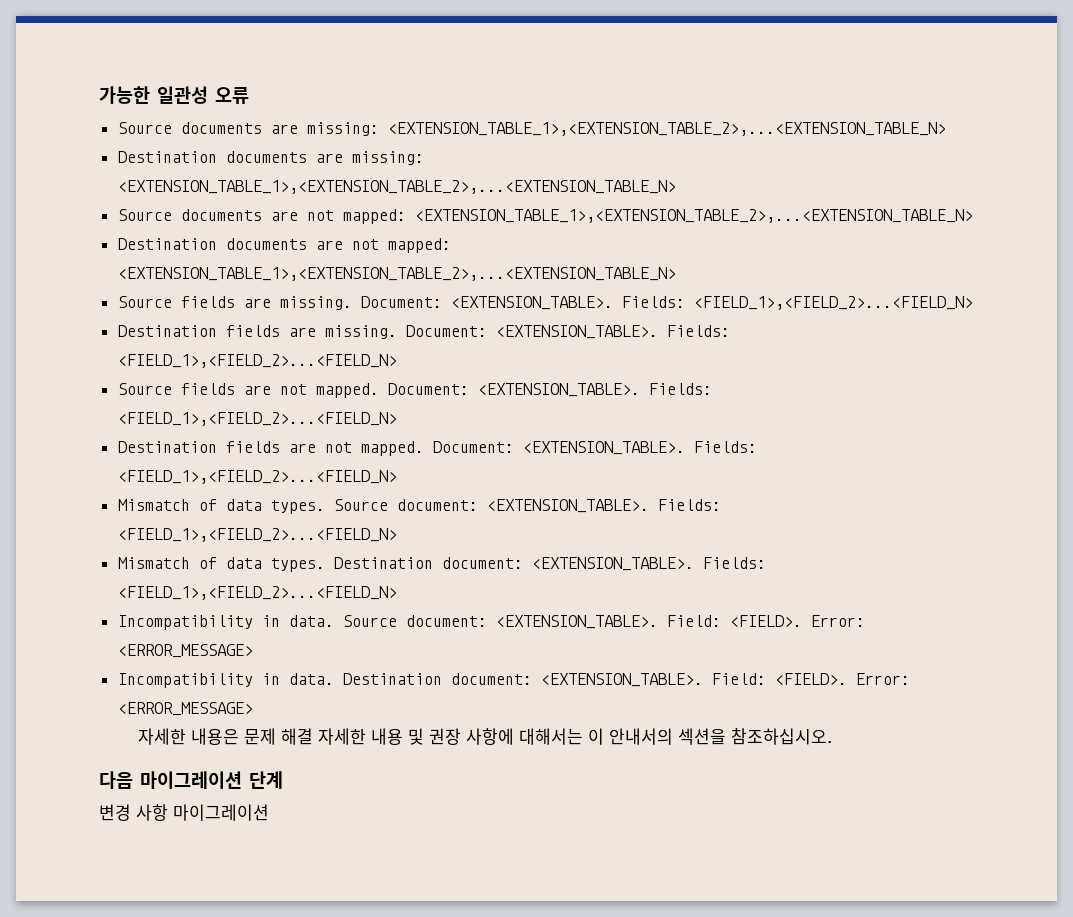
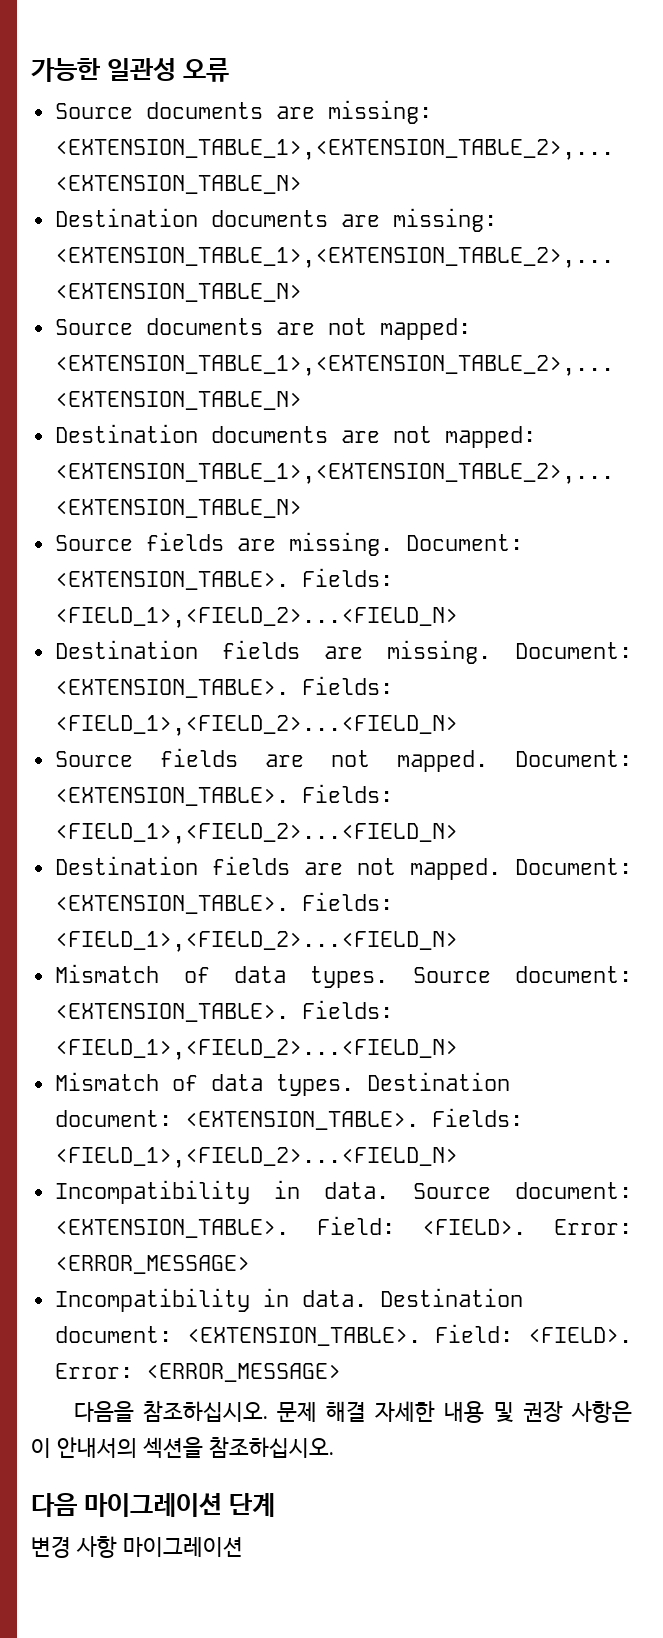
- 자세한 내용은 문제 해결 자세한 내용 및 권장 사항에 대해서는 이 안내서의 섹션을 참조하십시오.
+ 다음을 참조하십시오. 문제 해결 자세한 내용 및 권장 사항은 이 안내서의 섹션을 참조하십시오.

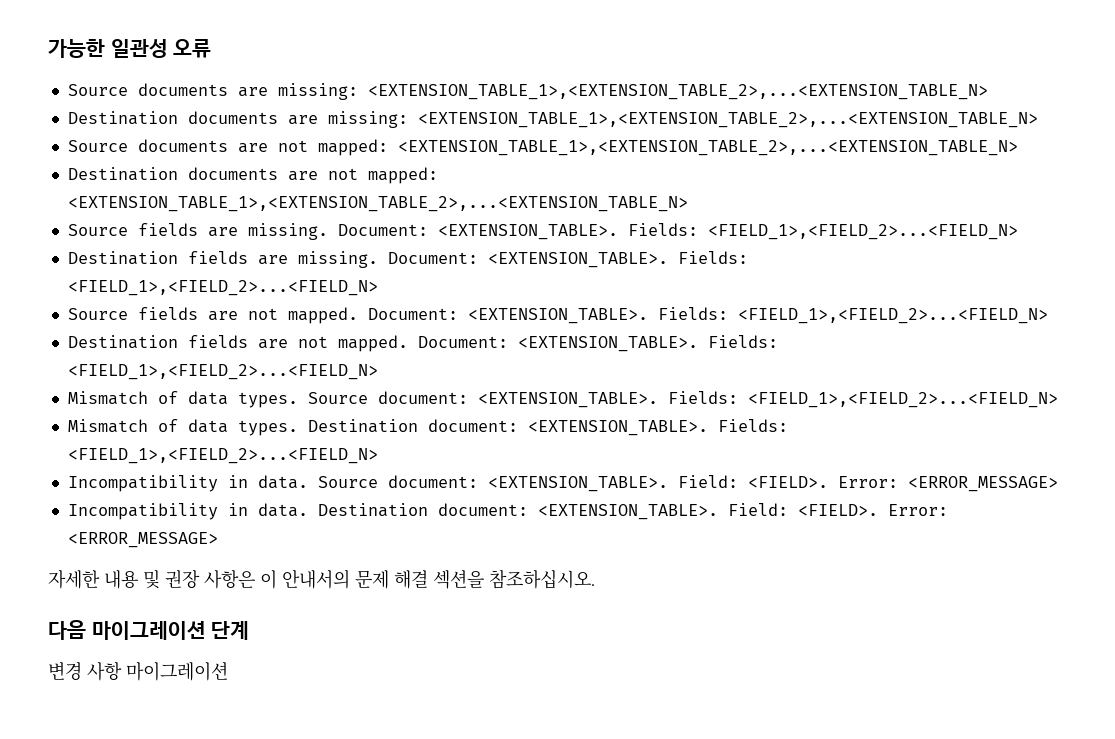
- 다음을 참조하십시오. 문제 해결 자세한 내용 및 권장 사항은 이 안내서의 섹션을 참조하십시오.
+ 자세한 내용 및 권장 사항은 이 안내서의 문제 해결 섹션을 참조하십시오.

